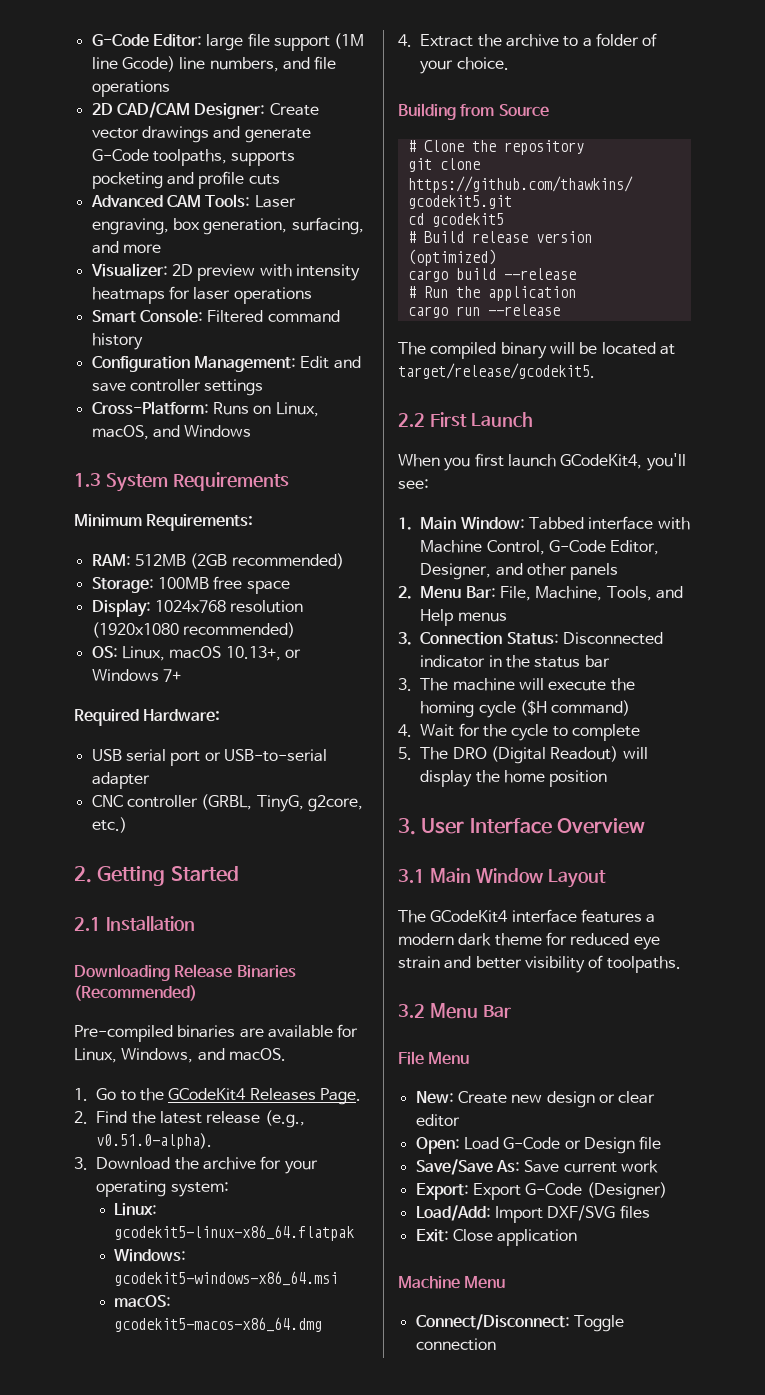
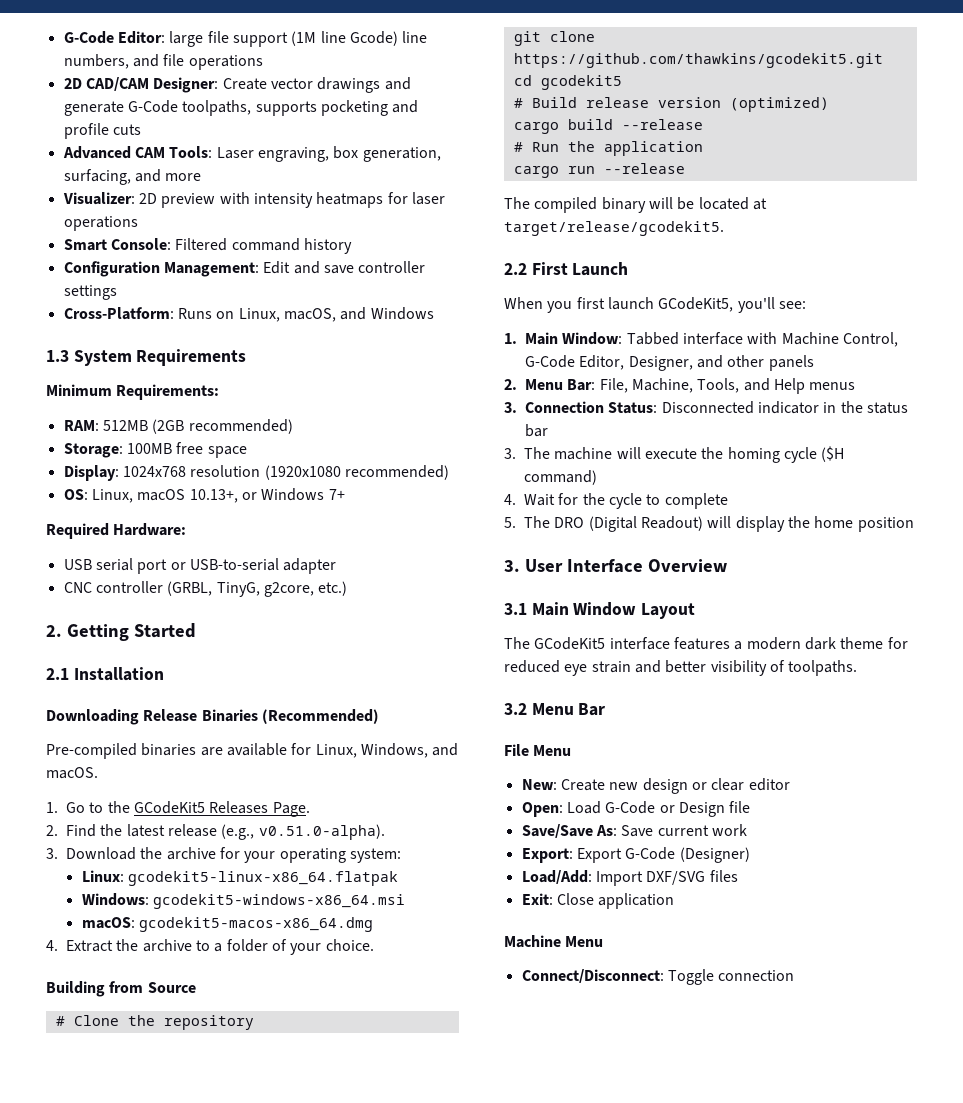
- 1. Go to the GCodeKit4 Releases Page.
+ 1. Go to the GCodeKit5 Releases Page.
- When you first launch GCodeKit4, you'll see:
+ When you first launch GCodeKit5, you'll see:
- The GCodeKit4 interface features a modern dark theme for reduced eye strain and better visibility of toolpaths.
+ The GCodeKit5 interface features a modern dark theme for reduced eye strain and better visibility of toolpaths.

